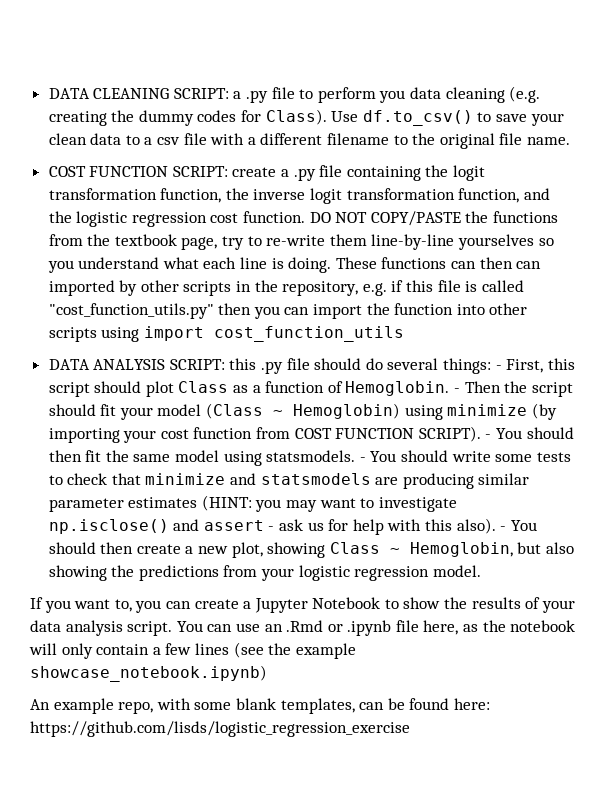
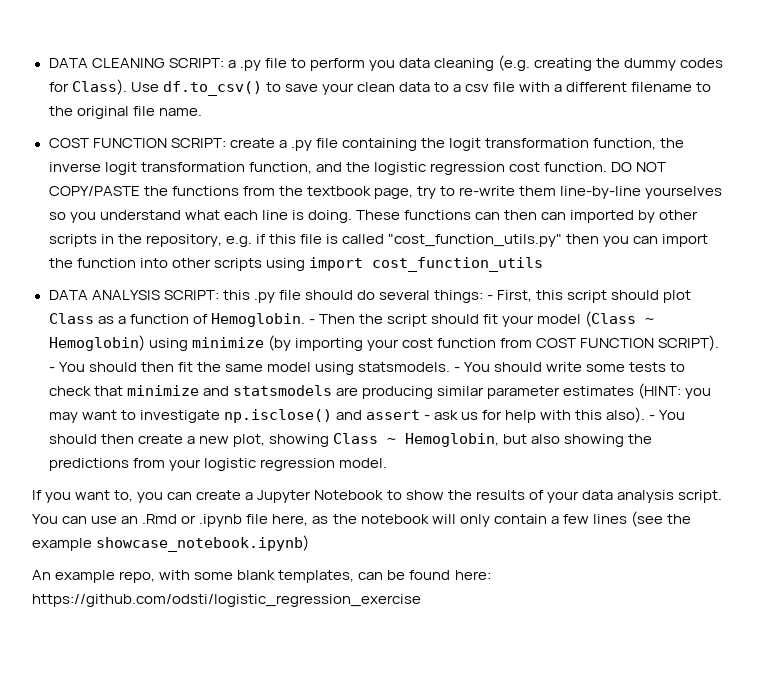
- An example repo, with some blank templates, can be found here: https://github.com/lisds/logistic_regression_exercise
+ An example repo, with some blank templates, can be found here: https://github.com/odsti/logistic_regression_exercise

